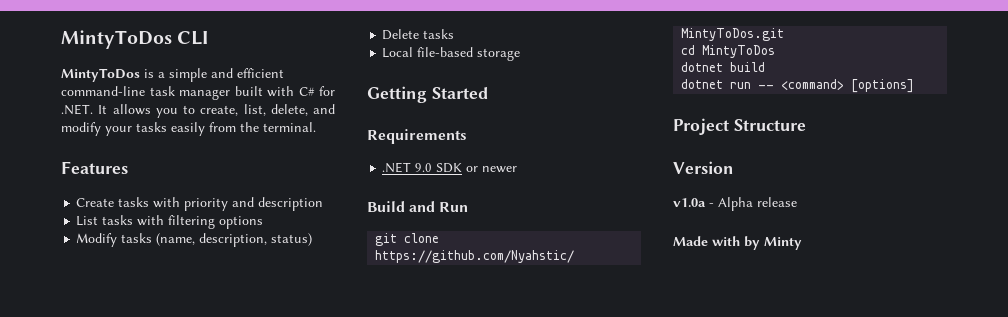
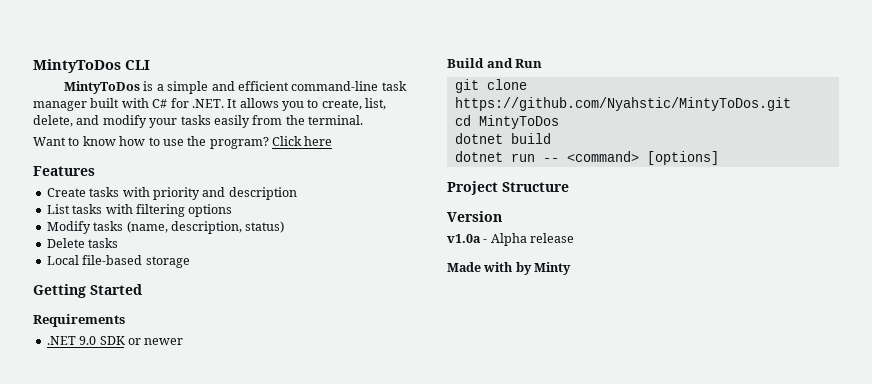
+ Want to know how to use the program? Click here

